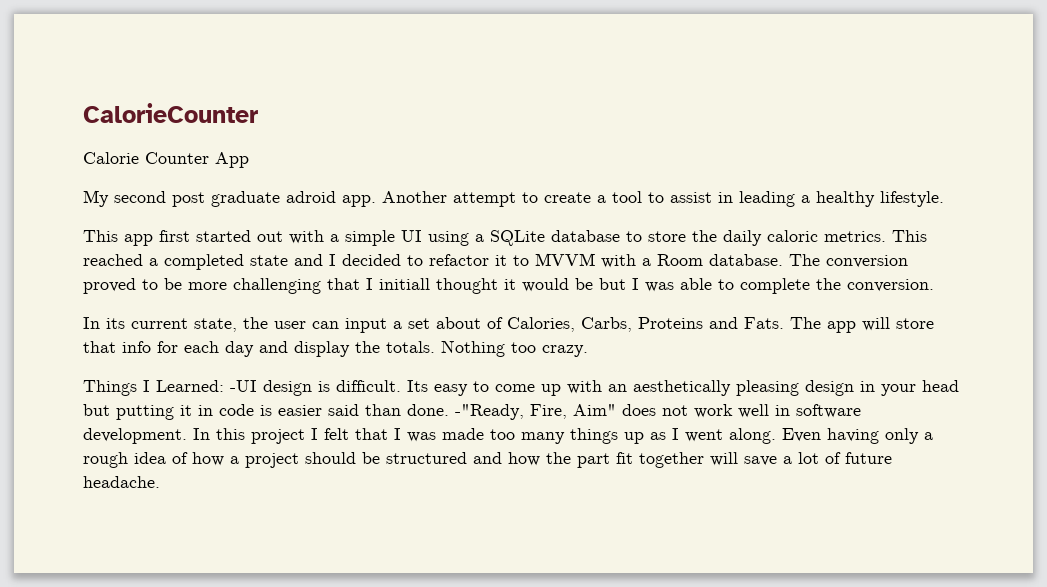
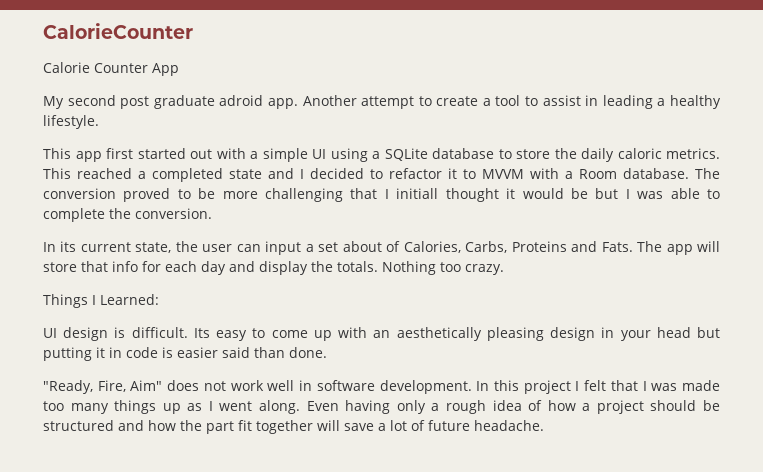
- Things I Learned: -UI design is difficult.
+ Things I Learned:
+ UI design is difficult.
- Its easy to come up with an aesthetically pleasing design in your head but putting it in code is easier said than done. -"Ready, Fire, Aim" does not work well in software development.
+ Its easy to come up with an aesthetically pleasing design in your head but putting it in code is easier said than done.
+ "Ready, Fire, Aim" does not work well in software development.

